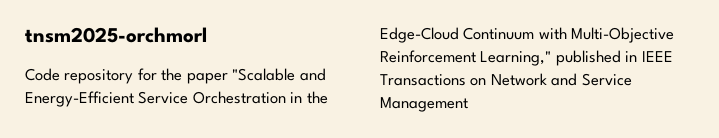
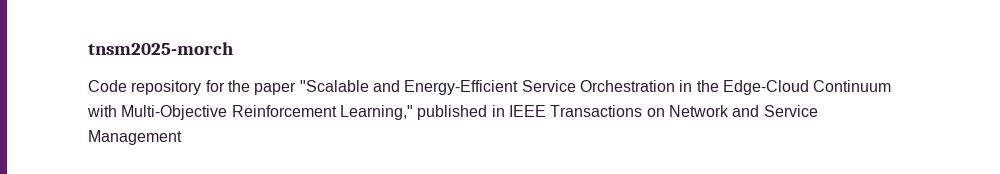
- tnsm2025-orchmorl
+ tnsm2025-morch

